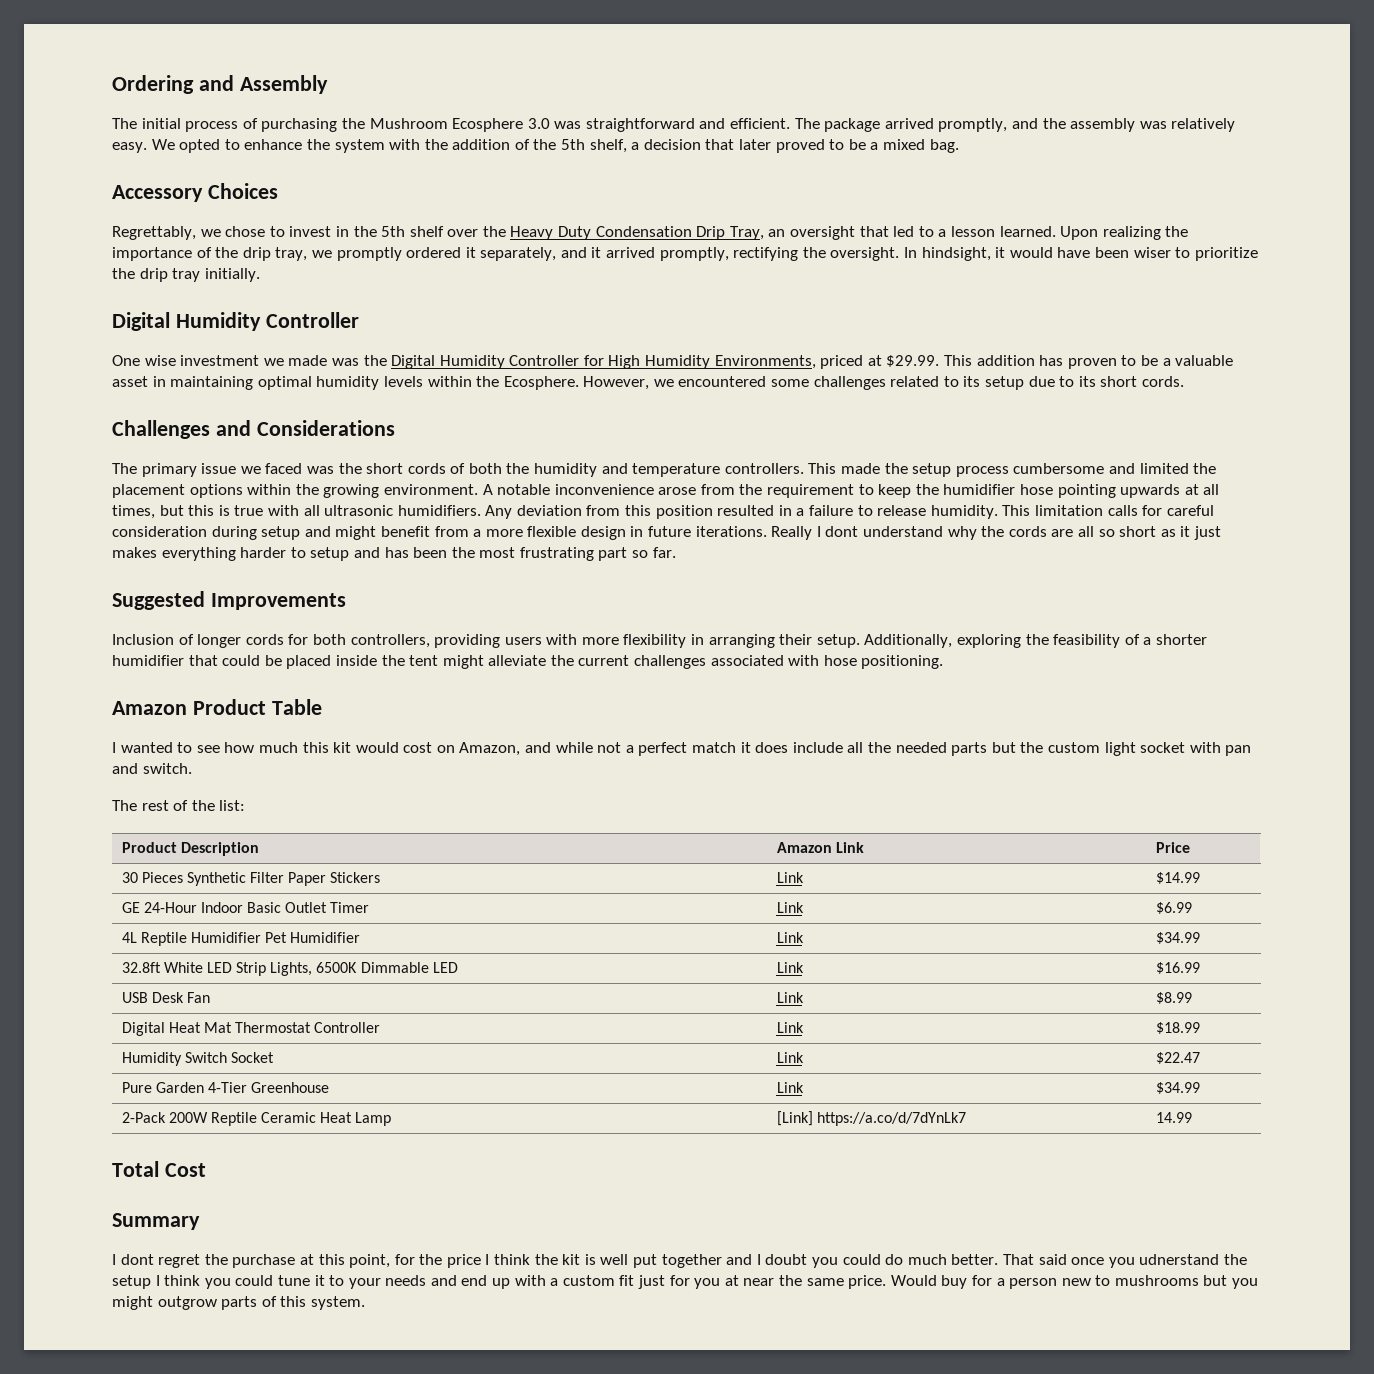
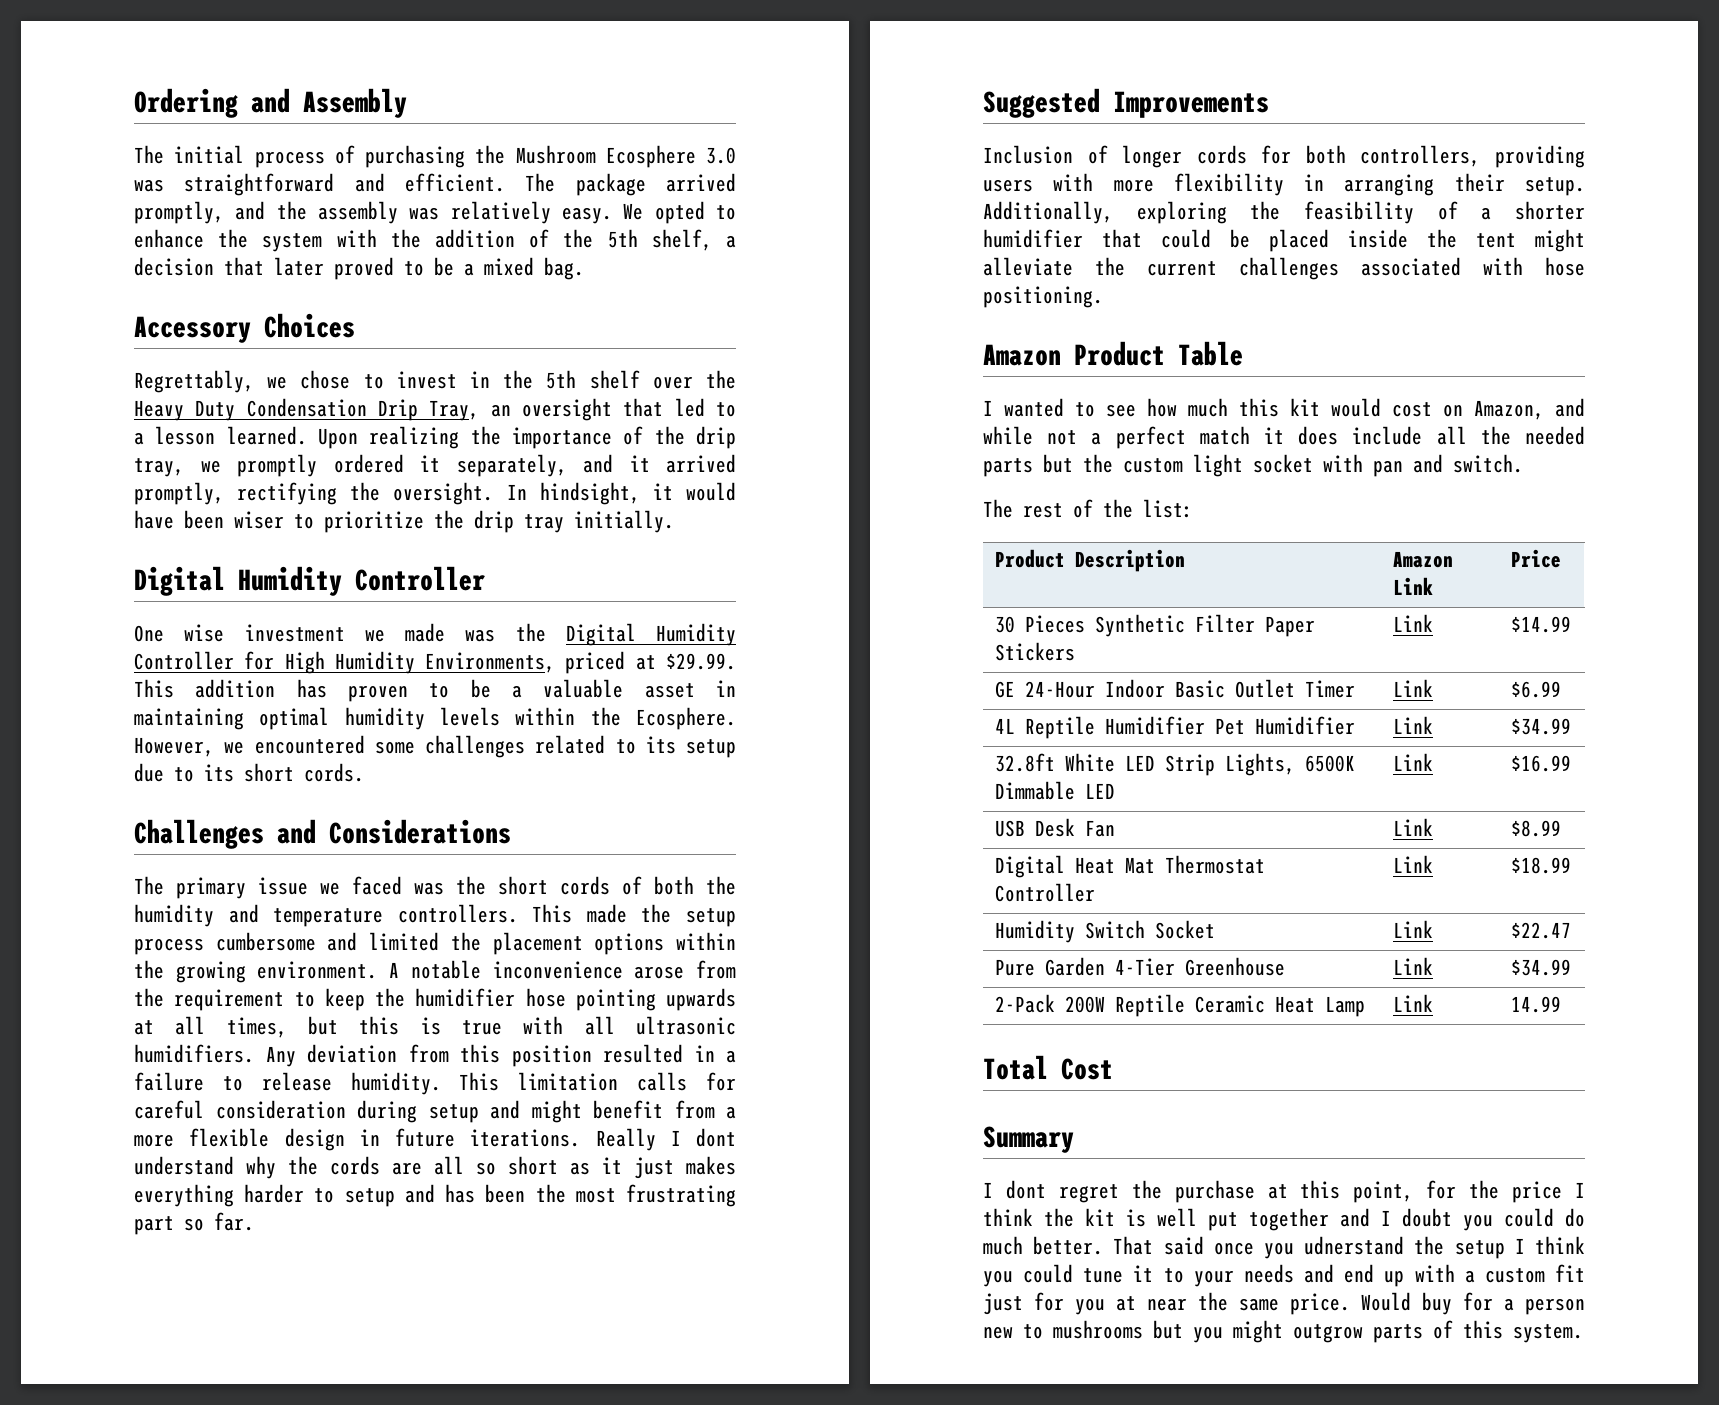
- 2-Pack 200W Reptile Ceramic Heat Lamp | [Link] https://a.co/d/7dYnLk7 | 14.99
+ 2-Pack 200W Reptile Ceramic Heat Lamp | Link | 14.99

